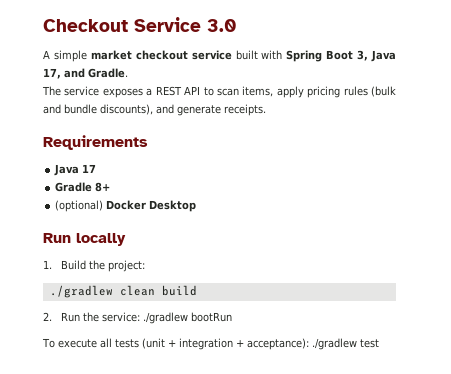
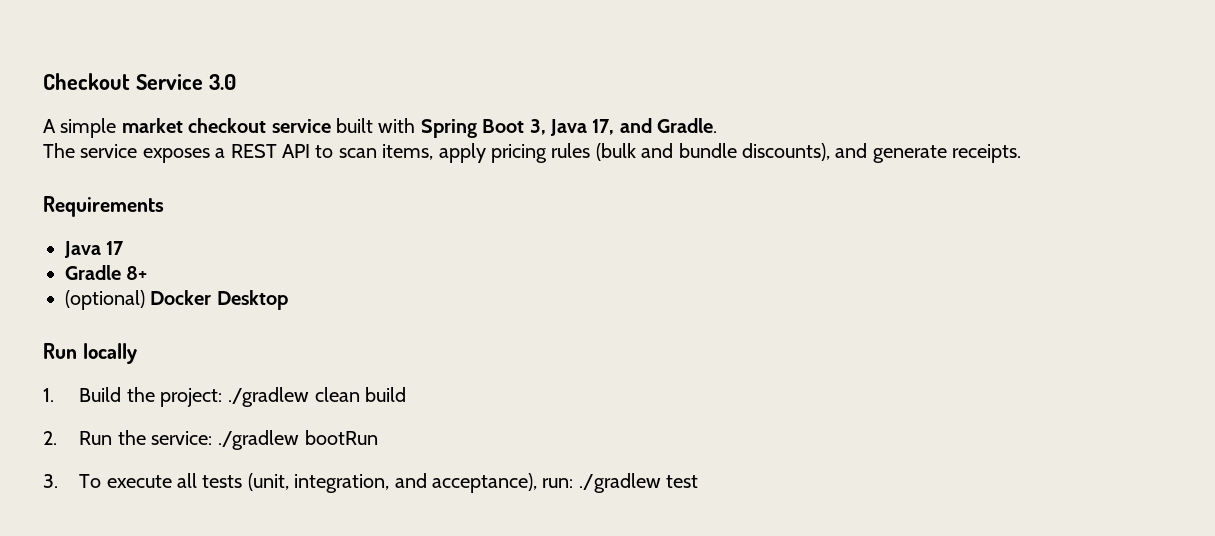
- 1. Build the project:
- ./gradlew clean build
+ 1. Build the project: ./gradlew clean build
- To execute all tests (unit + integration + acceptance): ./gradlew test
+ 3. To execute all tests (unit, integration, and acceptance), run: ./gradlew test

